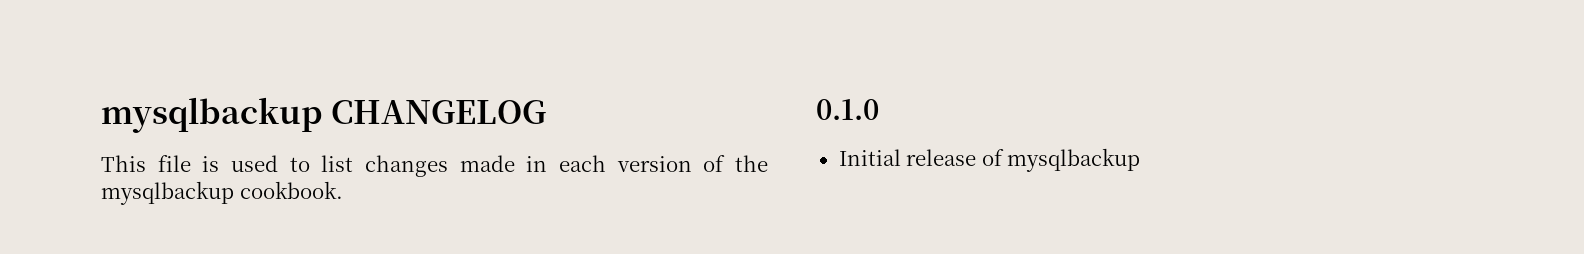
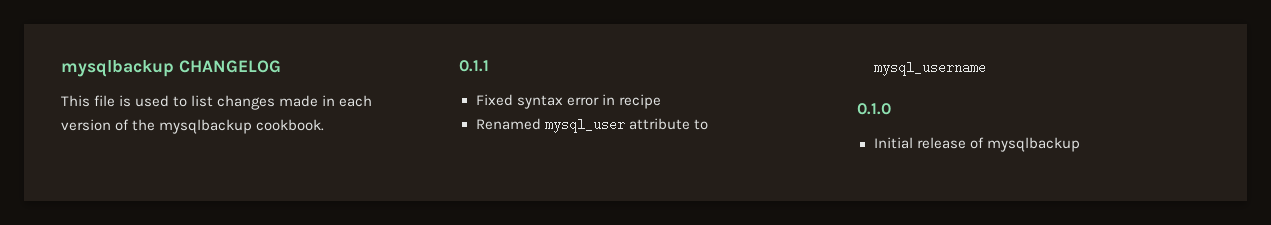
+ 0.1.1
+ Fixed syntax error in recipe
+ Renamed mysql_user attribute to mysql_username

